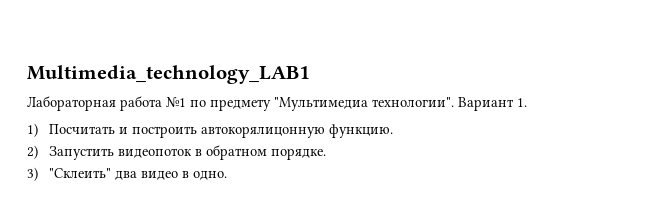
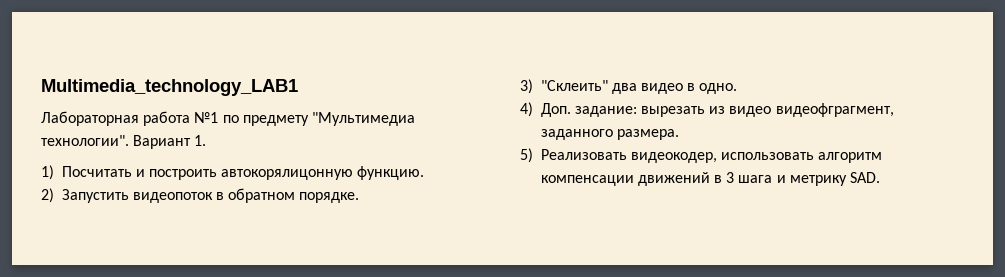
+ 4) Доп. задание: вырезать из видео видеофграгмент, заданного размера.
+ 5) Реализовать видеокодер, использовать алгоритм компенсации движений в 3 шага и метрику SAD.

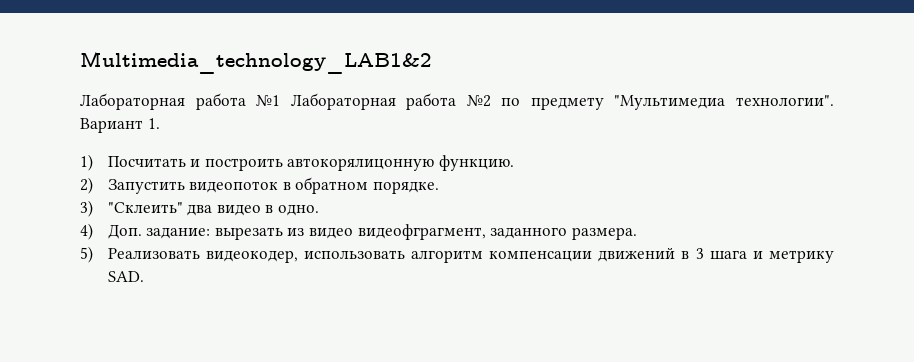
- Multimedia_technology_LAB1
+ Multimedia_technology_LAB1&2
- Лабораторная работа №1 по предмету "Мультимедиа технологии".
+ Лабораторная работа №1 Лабораторная работа №2 по предмету "Мультимедиа технологии".

